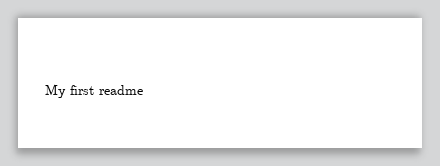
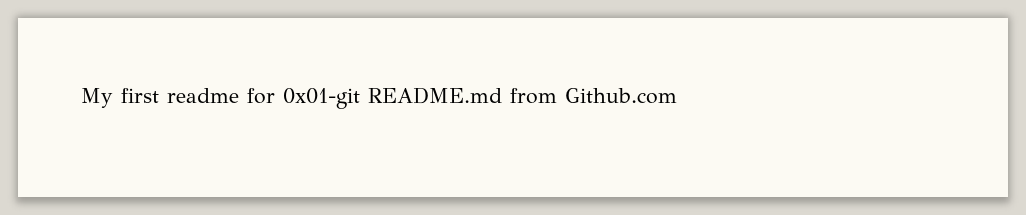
- My first readme
+ My first readme for 0x01-git README.md from Github.com

